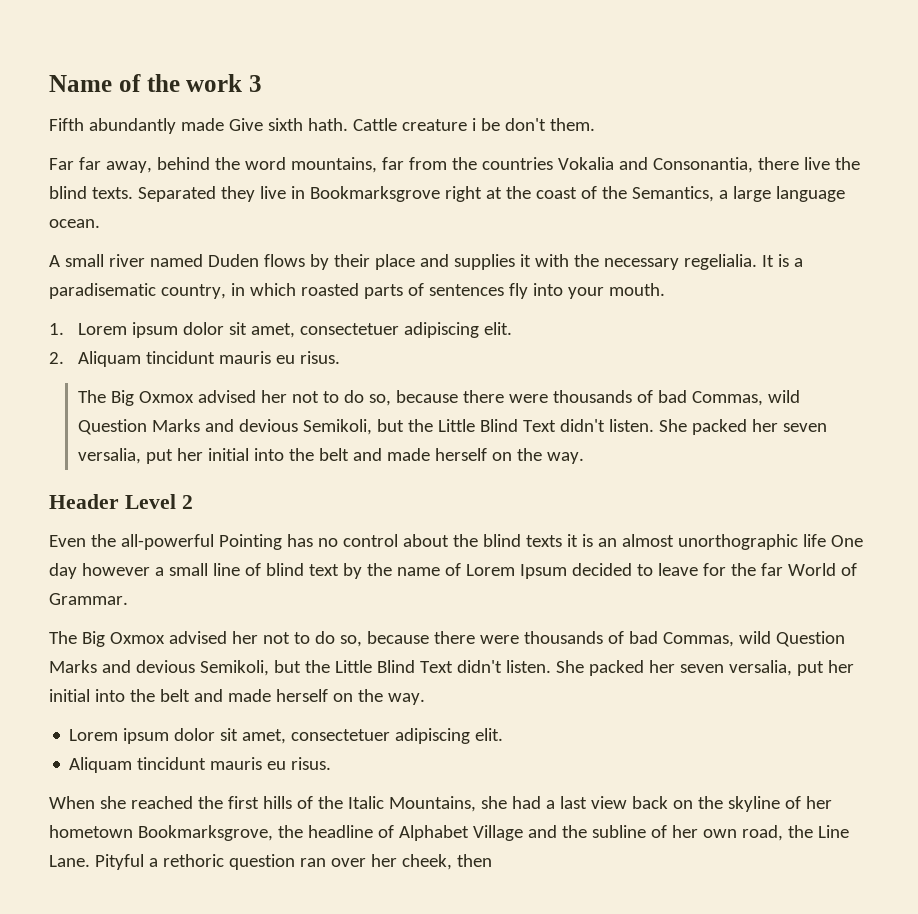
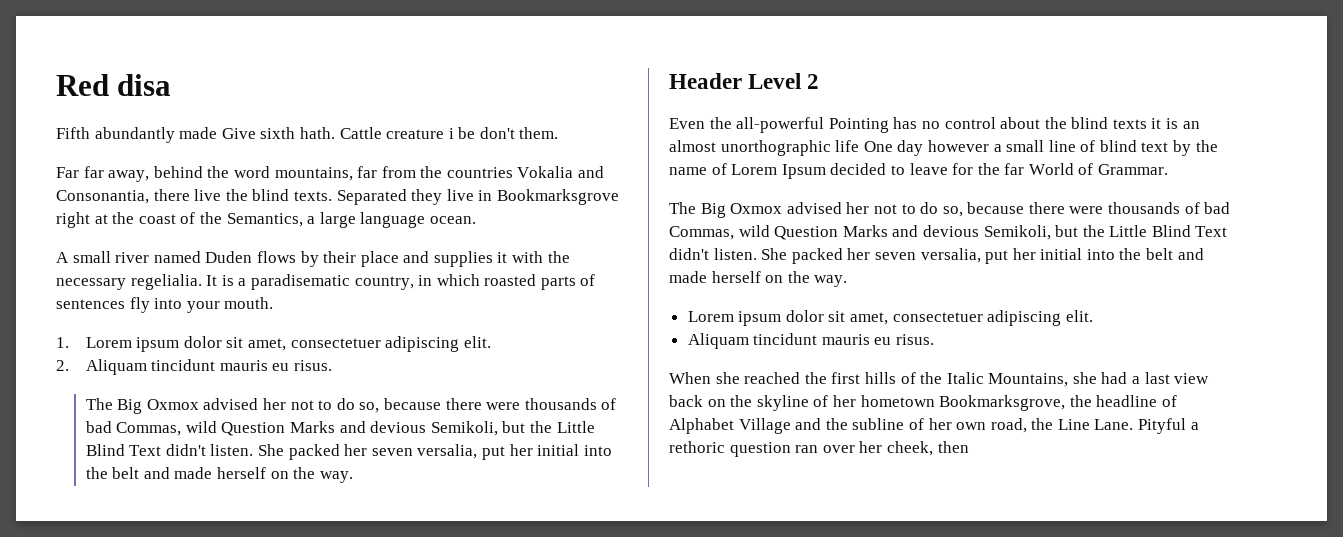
- Name of the work 3
+ Red disa

